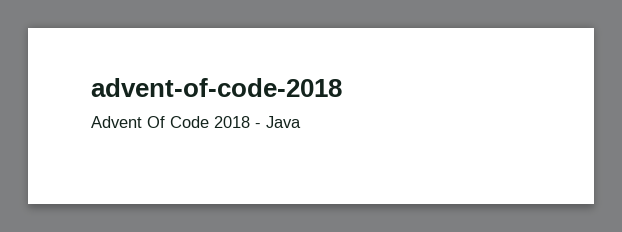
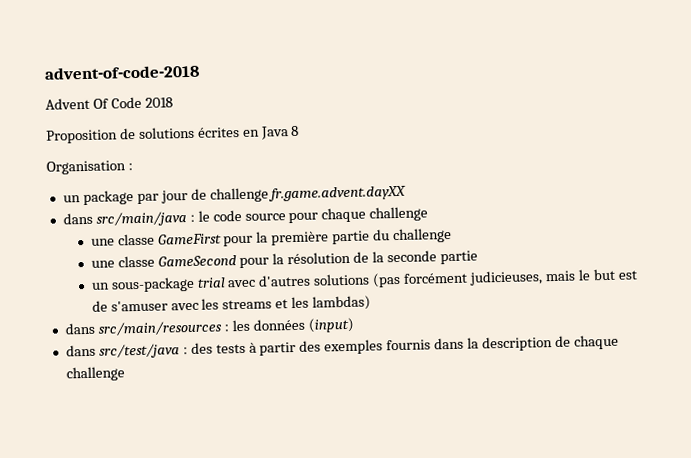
- Advent Of Code 2018 - Java
+ Advent Of Code 2018
+ Proposition de solutions écrites en Java 8
+ Organisation :
+ un package par jour de challenge fr.game.advent.dayXX
+ dans src/main/java : le code source pour chaque challenge
+ une classe GameFirst pour la première partie du challenge
+ une classe GameSecond pour la résolution de la seconde partie
+ un sous-package trial avec d'autres solutions (pas forcément judicieuses, mais le but est de s'amuser avec les streams et les lambdas)
+ dans src/main/resources : les données (input)
+ dans src/test/java : des tests à partir des exemples fournis dans la description de chaque challenge

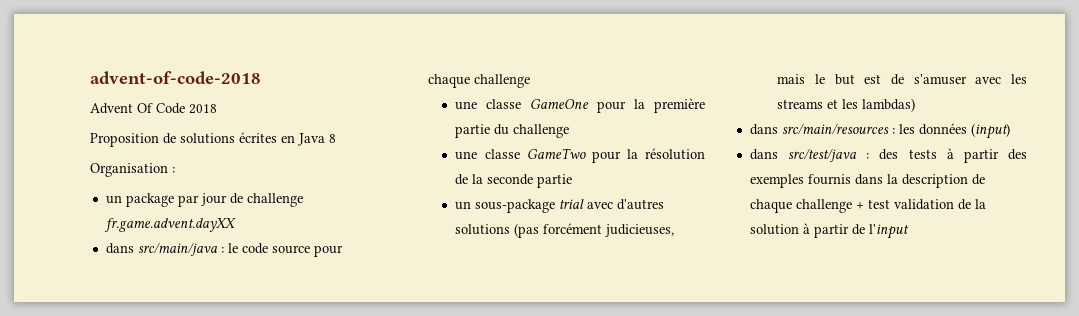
- une classe GameFirst pour la première partie du challenge
+ une classe GameOne pour la première partie du challenge
- une classe GameSecond pour la résolution de la seconde partie
+ une classe GameTwo pour la résolution de la seconde partie
- dans src/test/java : des tests à partir des exemples fournis dans la description de chaque challenge
+ dans src/test/java : des tests à partir des exemples fournis dans la description de chaque challenge + test validation de la solution à partir de l'input

